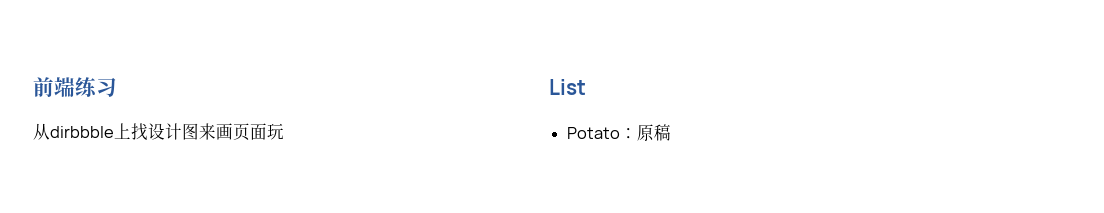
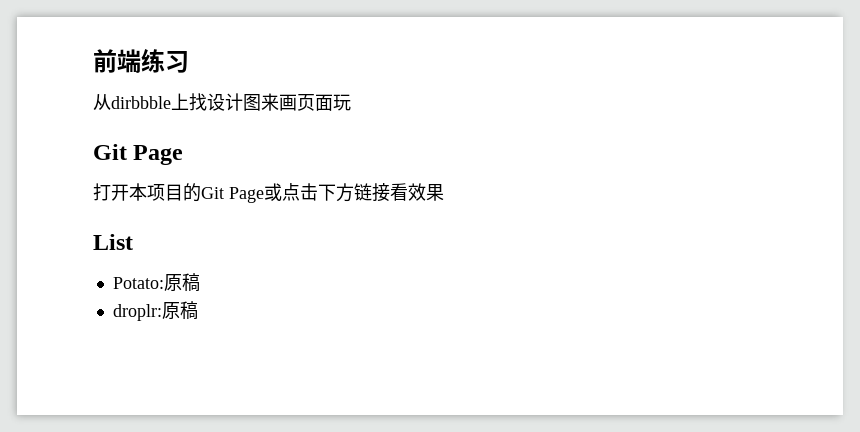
  从dirbbble上找设计图来画页面玩
+ Git Page
+ 打开本项目的Git Page或点击下方链接看效果
- Potato：原稿
+ Potato:原稿
+ droplr:原稿

